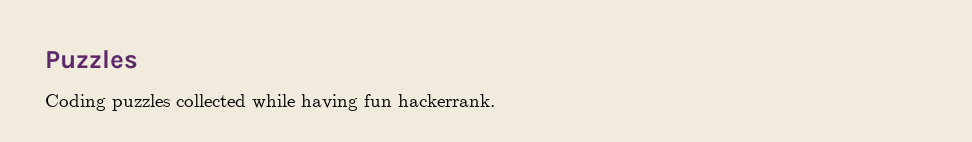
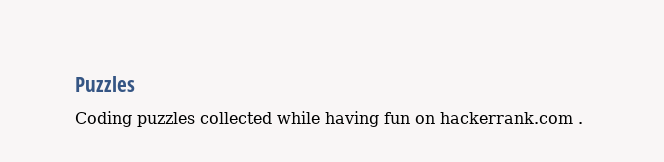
- Coding puzzles collected while having fun hackerrank.
+ Coding puzzles collected while having fun on hackerrank.com .

